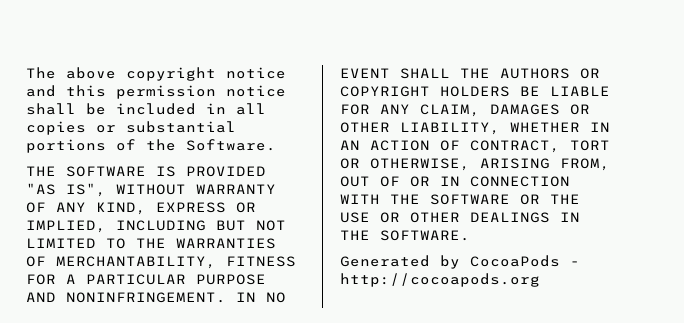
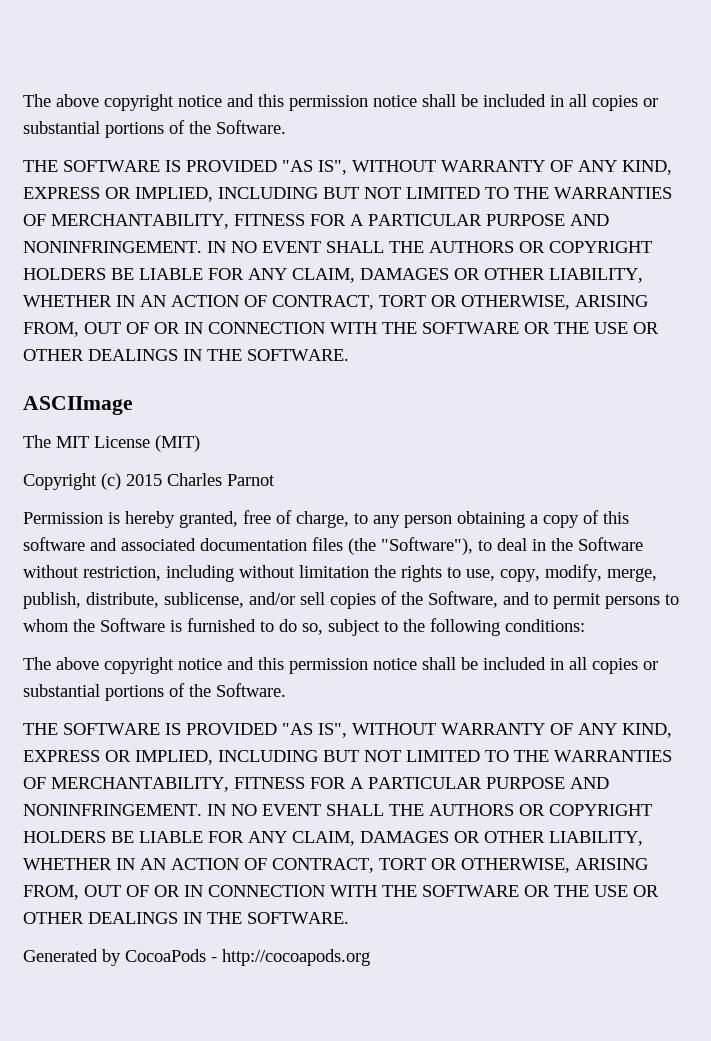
+ ASCIImage
+ The MIT License (MIT)
+ Copyright (c) 2015 Charles Parnot
+ Permission is hereby granted, free of charge, to any person obtaining a copy of this software and associated documentation files (the "Software"), to deal in the Software without restriction, including without limitation the rights to use, copy, modify, merge, publish, distribute, sublicense, and/or sell copies of the Software, and to permit persons to whom the Software is furnished to do so, subject to the following conditions:
+ The above copyright notice and this permission notice shall be included in all copies or substantial portions of the Software.
+ THE SOFTWARE IS PROVIDED "AS IS", WITHOUT WARRANTY OF ANY KIND, EXPRESS OR IMPLIED, INCLUDING BUT NOT LIMITED TO THE WARRANTIES OF MERCHANTABILITY, FITNESS FOR A PARTICULAR PURPOSE AND NONINFRINGEMENT. IN NO EVENT SHALL THE AUTHORS OR COPYRIGHT HOLDERS BE LIABLE FOR ANY CLAIM, DAMAGES OR OTHER LIABILITY, WHETHER IN AN ACTION OF CONTRACT, TORT OR OTHERWISE, ARISING FROM, OUT OF OR IN CONNECTION WITH THE SOFTWARE OR THE USE OR OTHER DEALINGS IN THE SOFTWARE.

